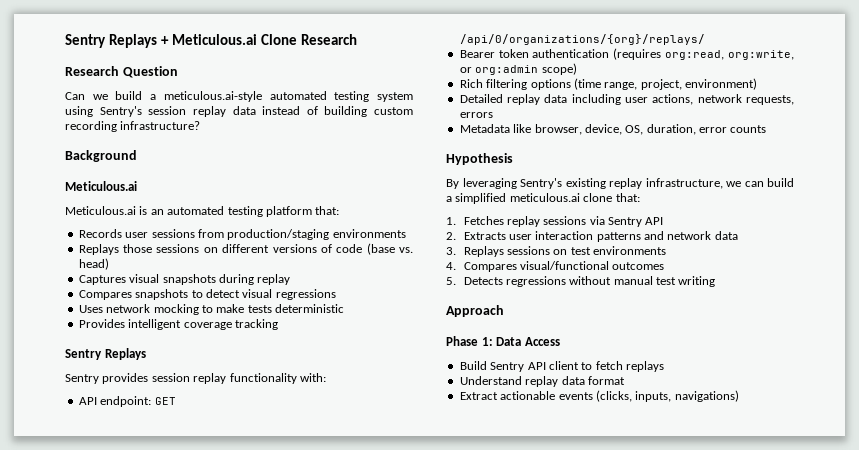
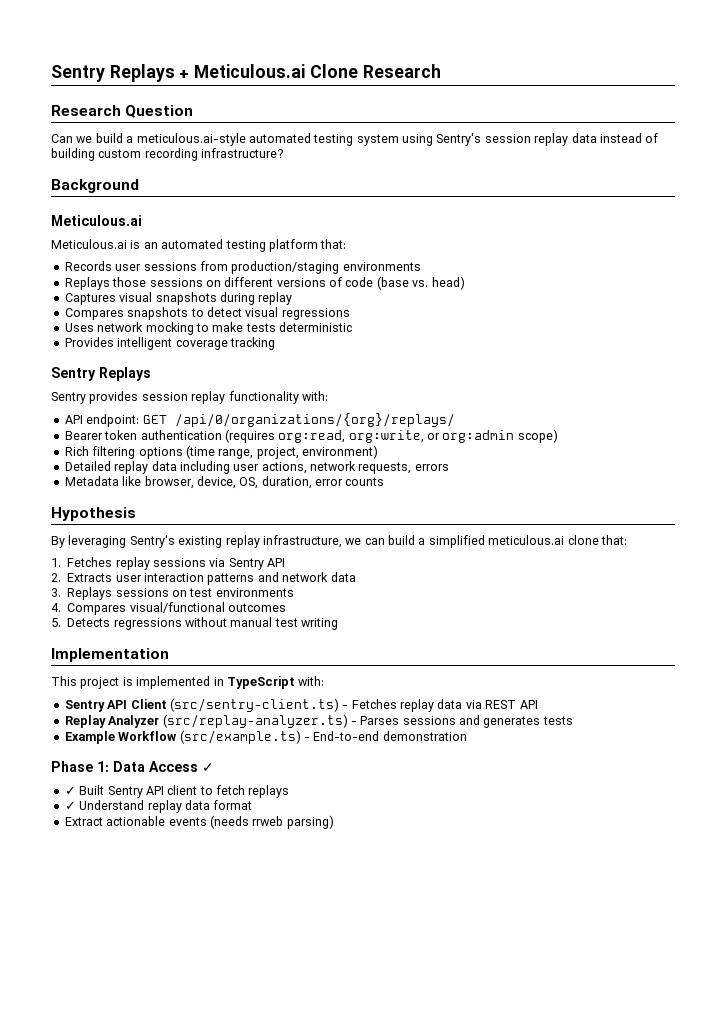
- Approach
+ Implementation
+ This project is implemented in TypeScript with:
+ Sentry API Client (src/sentry-client.ts) - Fetches replay data via REST API
+ Replay Analyzer (src/replay-analyzer.ts) - Parses sessions and generates tests
+ Example Workflow (src/example.ts) - End-to-end demonstration
- Phase 1: Data Access
- Build Sentry API client to fetch replays
+ Phase 1: Data Access ✓
+ ✓ Built Sentry API client to fetch replays
- Understand replay data format
+ ✓ Understand replay data format
- Extract actionable events (clicks, inputs, navigations)
+ Extract actionable events (needs rrweb parsing)

